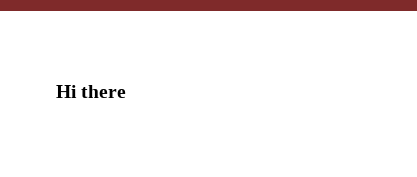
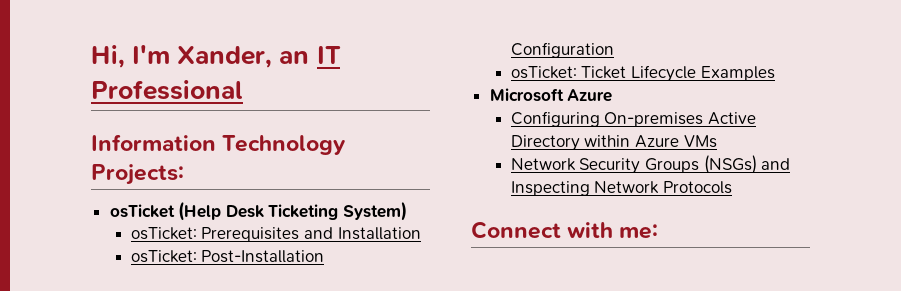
- Hi there
+ Hi, I'm Xander, an IT Professional
+ Information Technology Projects:
+ osTicket (Help Desk Ticketing System)
+ osTicket: Prerequisites and Installation
+ osTicket: Post-Installation Configuration
+ osTicket: Ticket Lifecycle Examples
+ Microsoft Azure
+ Configuring On-premises Active Directory within Azure VMs
+ Network Security Groups (NSGs) and Inspecting Network Protocols
+ Connect with me:

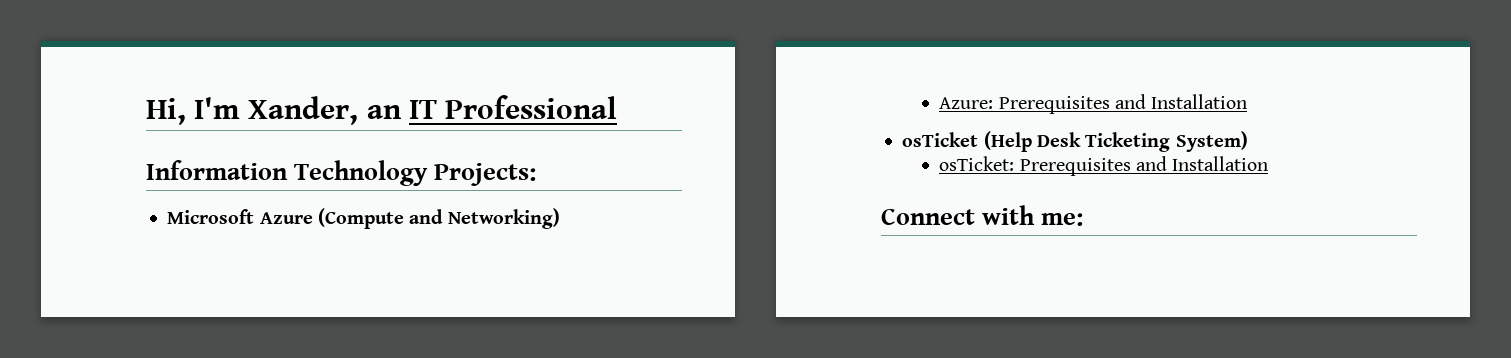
+ Microsoft Azure (Compute and Networking)
+ Azure: Prerequisites and Installation
- osTicket: Post-Installation Configuration
- osTicket: Ticket Lifecycle Examples
- Microsoft Azure
- Configuring On-premises Active Directory within Azure VMs
- Network Security Groups (NSGs) and Inspecting Network Protocols

